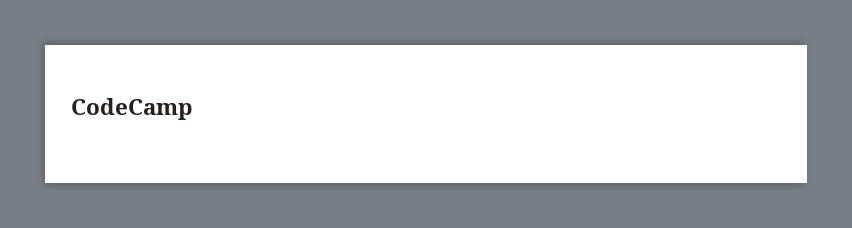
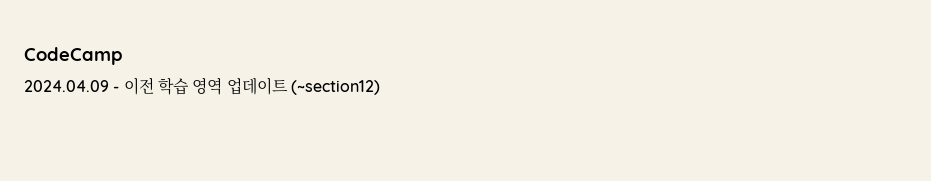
+ 2024.04.09 - 이전 학습 영역 업데이트 (~section12)

